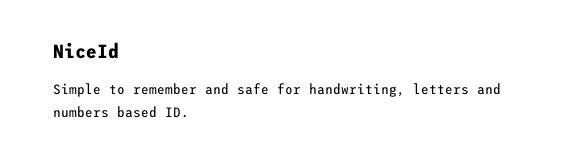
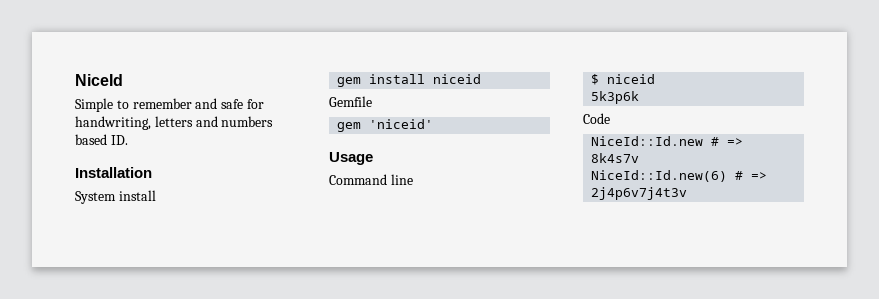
+ Installation
+ System install
+ gem install niceid
+ Gemfile
+ gem 'niceid'
+ Usage
+ Command line
+ $ niceid
+ 5k3p6k
+ Code
+ NiceId::Id.new # => 8k4s7v
+ NiceId::Id.new(6) # => 2j4p6v7j4t3v

